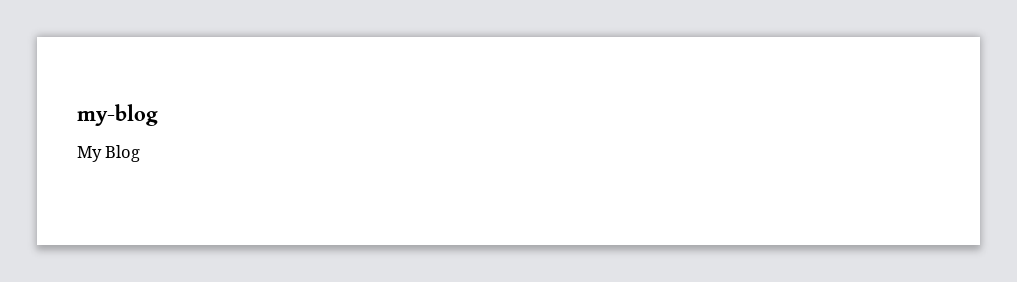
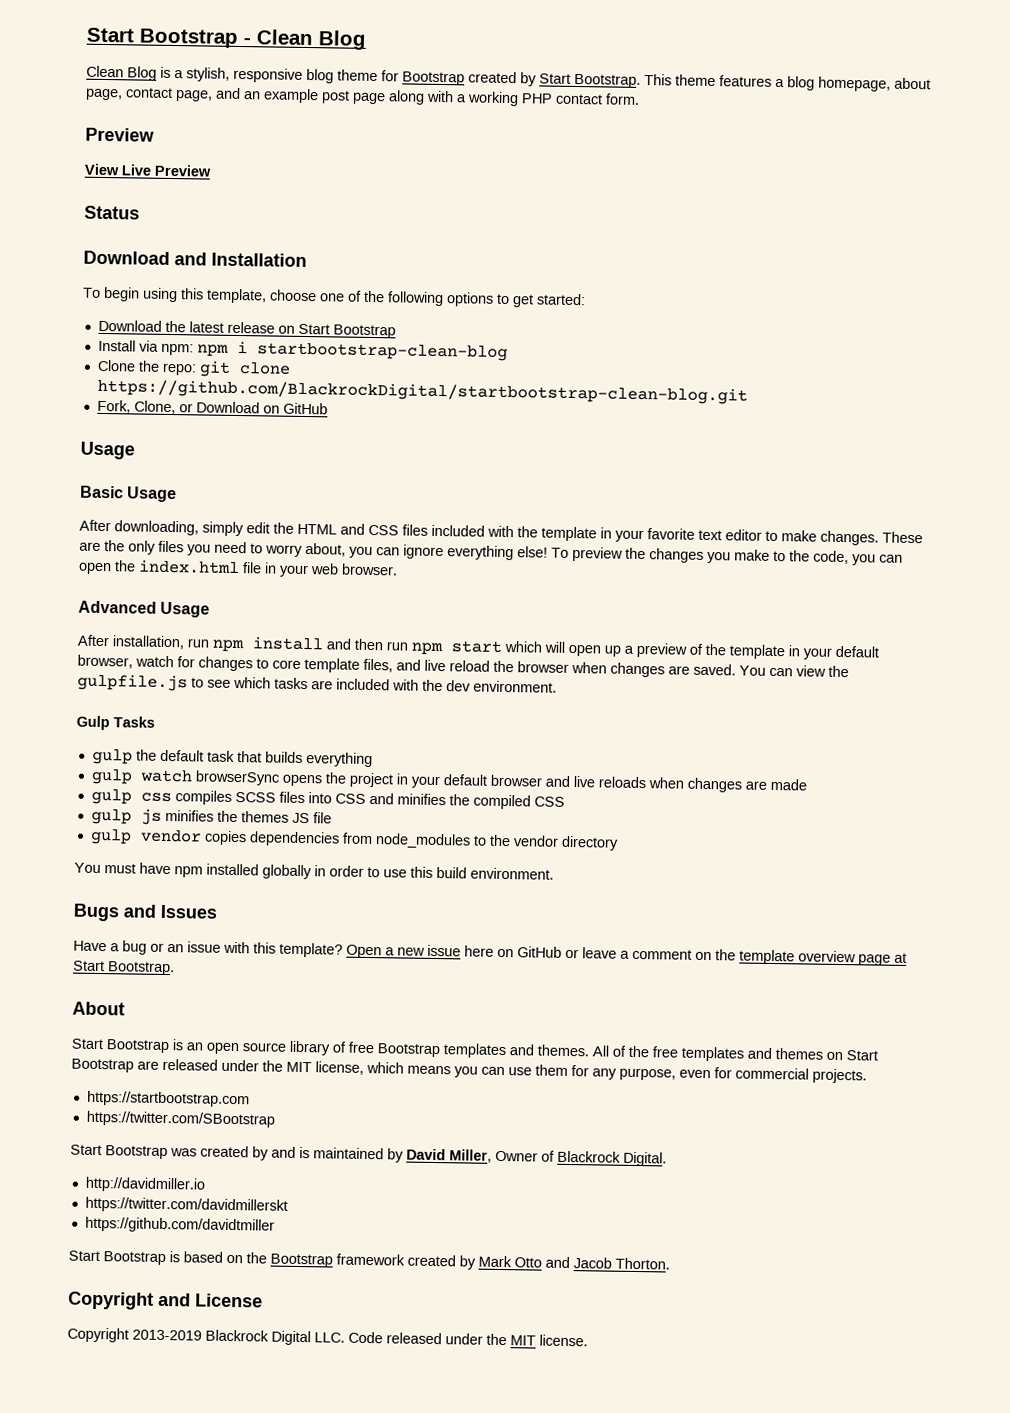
- my-blog
- My Blog
+ Start Bootstrap - Clean Blog
+ Clean Blog is a stylish, responsive blog theme for Bootstrap created by Start Bootstrap. This theme features a blog homepage, about page, contact page, and an example post page along with a working PHP contact form.
+ Preview
+ View Live Preview
+ Status
+ Download and Installation
+ To begin using this template, choose one of the following options to get started:
+ Download the latest release on Start Bootstrap
+ Install via npm: npm i startbootstrap-clean-blog
+ Clone the repo: git clone https://github.com/BlackrockDigital/startbootstrap-clean-blog.git
+ Fork, Clone, or Download on GitHub
+ Usage
+ Basic Usage
+ After downloading, simply edit the HTML and CSS files included with the template in your favorite text editor to make changes. These are the only files you need to worry about, you can ignore everything else! To preview the changes you make to the code, you can open the index.html file in your web browser.
+ Advanced Usage
+ After installation, run npm install and then run npm start which will open up a preview of the template in your default browser, watch for changes to core template files, and live reload the browser when changes are saved. You can view the gulpfile.js to see which tasks are included with the dev environment.
+ Gulp Tasks
+ gulp the default task that builds everything
+ gulp watch browserSync opens the project in your default browser and live reloads when changes are made
+ gulp css compiles SCSS files into CSS and minifies the compiled CSS
+ gulp js minifies the themes JS file
+ gulp vendor copies dependencies from node_modules to the vendor directory
+ You must have npm installed globally in order to use this build environment.
+ Bugs and Issues
+ Have a bug or an issue with this template? Open a new issue here on GitHub or leave a comment on the template overview page at Start Bootstrap.
+ About
+ Start Bootstrap is an open source library of free Bootstrap templates and themes. All of the free templates and themes on Start Bootstrap are released under the MIT license, which means you can use them for any purpose, even for commercial projects.
+ https://startbootstrap.com
+ https://twitter.com/SBootstrap
+ Start Bootstrap was created by and is maintained by David Miller, Owner of Blackrock Digital.
+ http://davidmiller.io
+ https://twitter.com/davidmillerskt
+ https://github.com/davidtmiller
+ Start Bootstrap is based on the Bootstrap framework created by Mark Otto and Jacob Thorton.
+ Copyright and License
+ Copyright 2013-2019 Blackrock Digital LLC. Code released under the MIT license.

